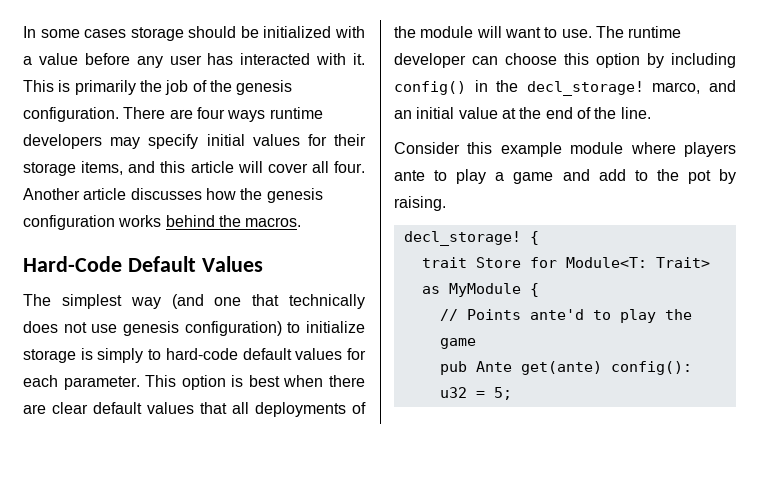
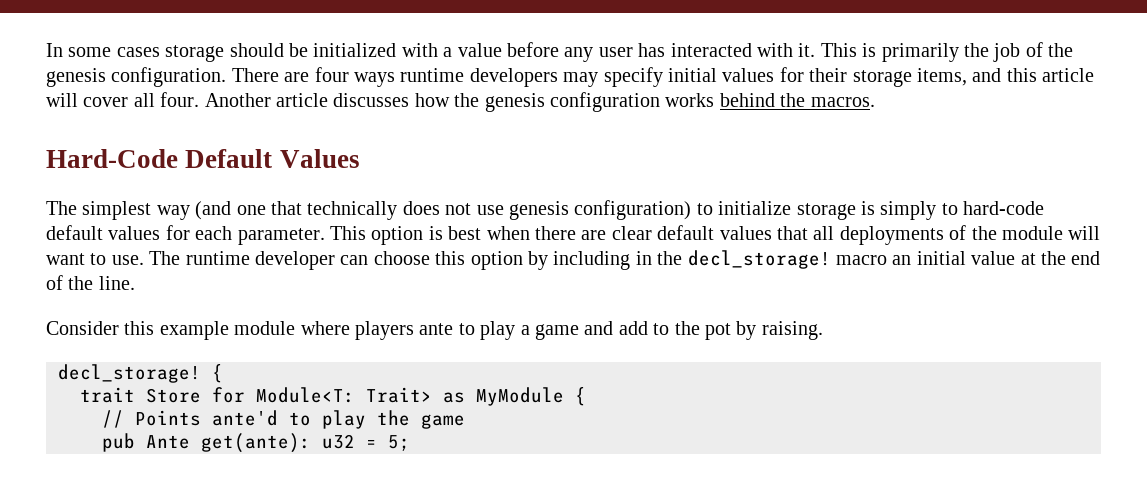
- The runtime developer can choose this option by including config() in the decl_storage! marco, and an initial value at the end of the line.
+ The runtime developer can choose this option by including in the decl_storage! macro an initial value at the end of the line.
- pub Ante get(ante) config(): u32 = 5;
+ pub Ante get(ante): u32 = 5;

